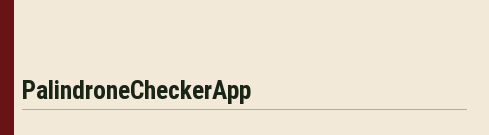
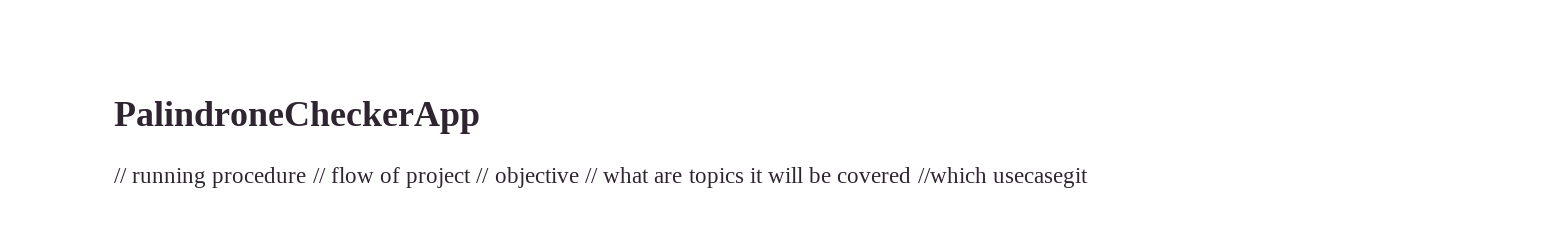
+ // running procedure // flow of project // objective // what are topics it will be covered //which usecasegit

